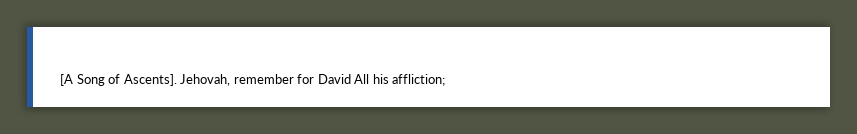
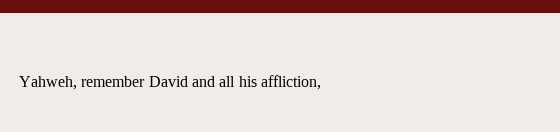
- [A Song of Ascents]. Jehovah, remember for David All his affliction;
+ Yahweh, remember David and all his affliction,

